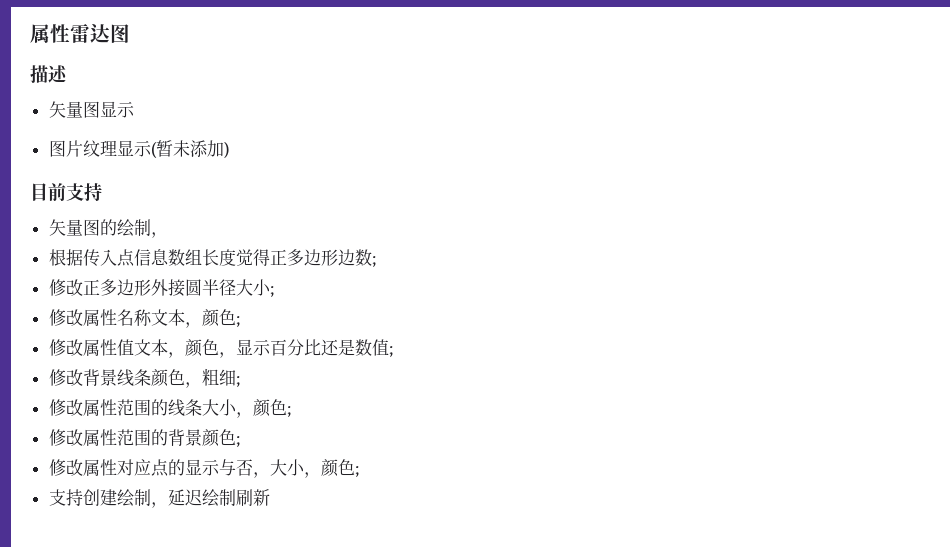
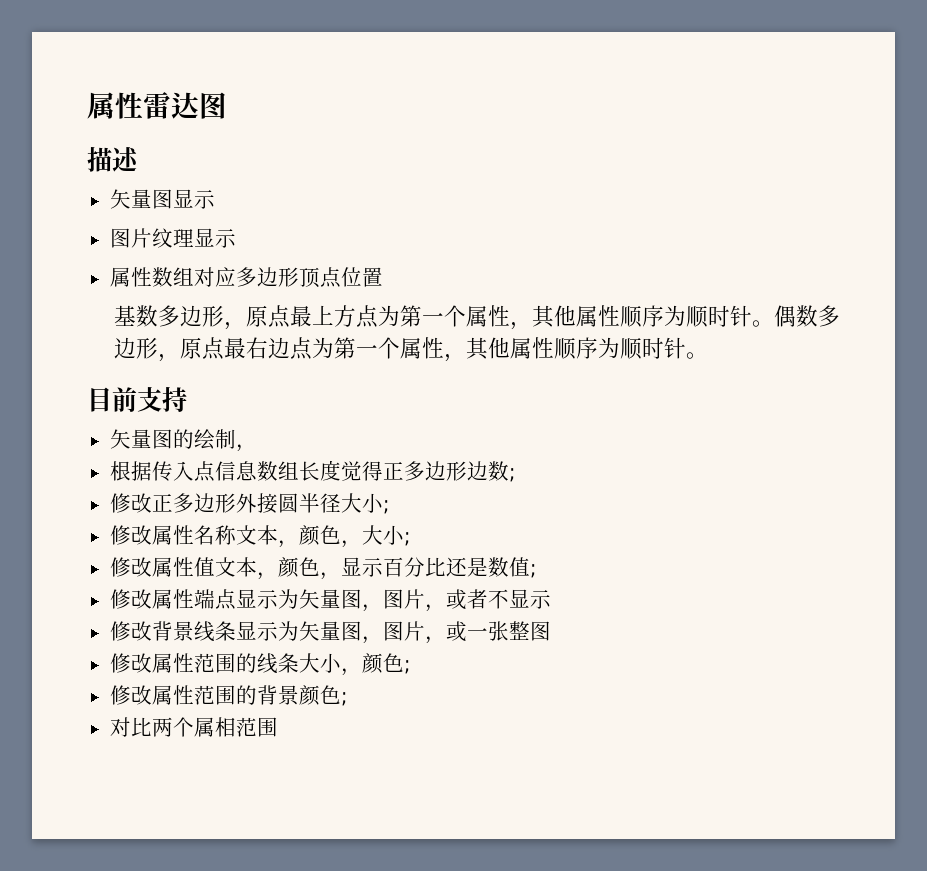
- 图片纹理显示(暂未添加)
+ 图片纹理显示
+ 属性数组对应多边形顶点位置
+ 基数多边形，原点最上方点为第一个属性，其他属性顺序为顺时针。偶数多边形，原点最右边点为第一个属性，其他属性顺序为顺时针。
- 修改属性名称文本，颜色;
+ 修改属性名称文本，颜色，大小;
- 修改背景线条颜色，粗细;
+ 修改属性端点显示为矢量图，图片，或者不显示
+ 修改背景线条显示为矢量图，图片，或一张整图
- 修改属性对应点的显示与否，大小，颜色;
- 支持创建绘制，延迟绘制刷新
+ 对比两个属相范围

